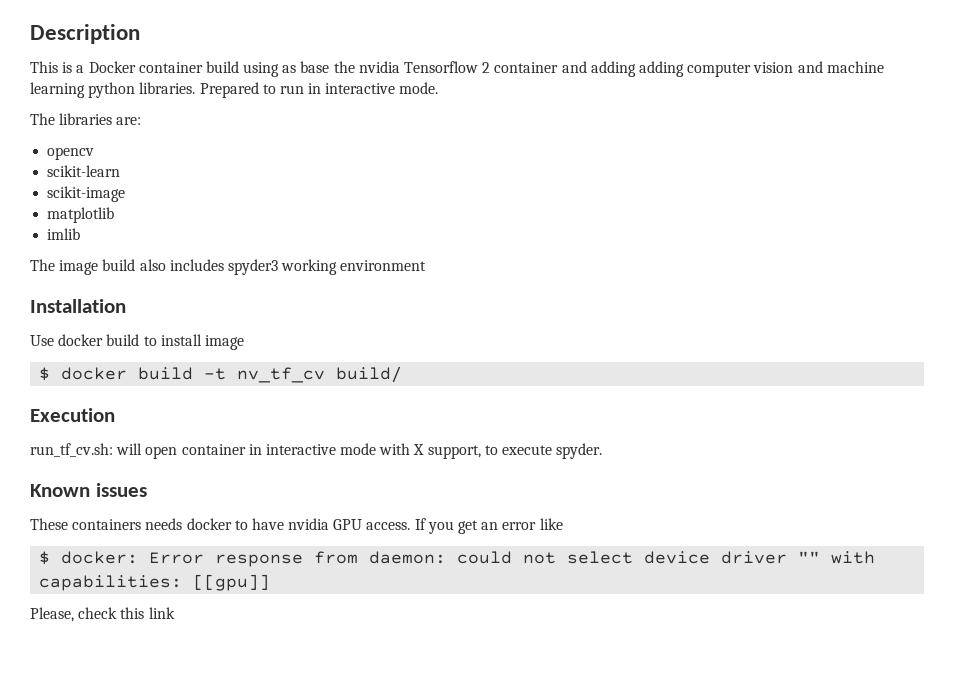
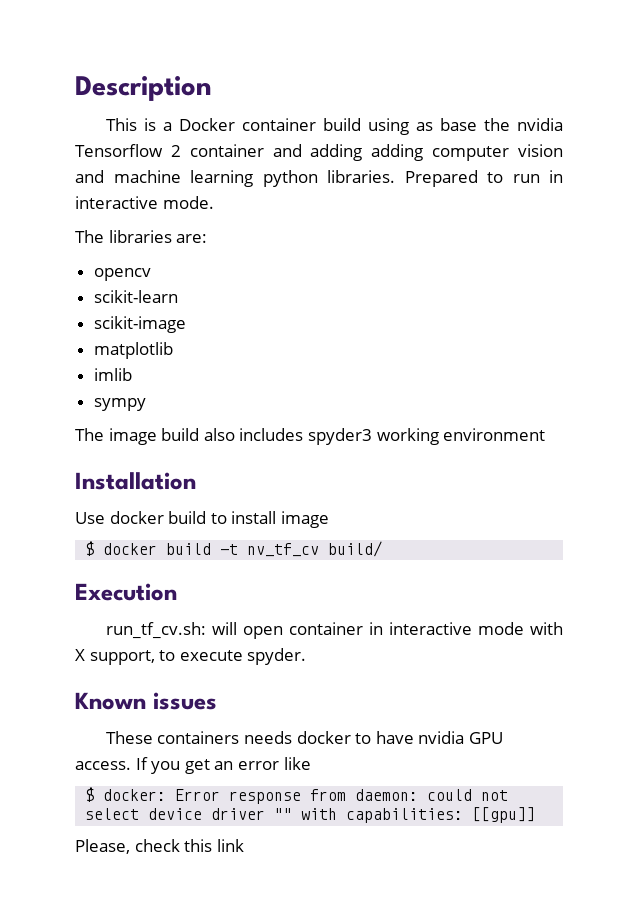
+ sympy

